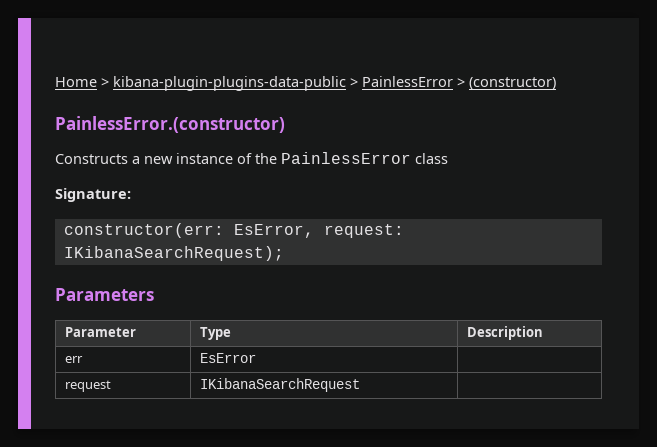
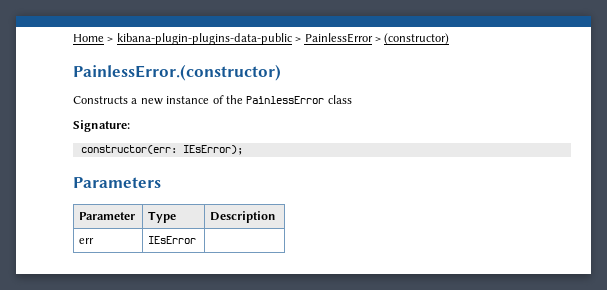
- constructor(err: EsError, request: IKibanaSearchRequest);
+ constructor(err: IEsError);
- err | EsError |
- request | IKibanaSearchRequest |
+ err | IEsError |

